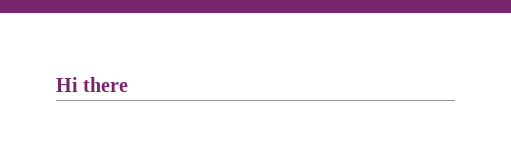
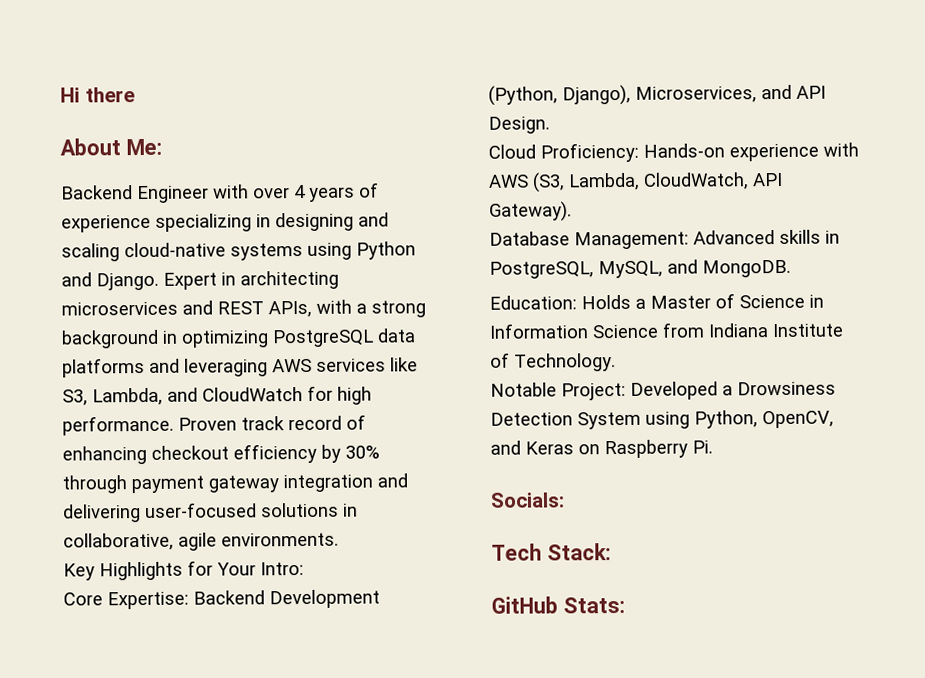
+ About Me:
+ Backend Engineer with over 4 years of experience specializing in designing and scaling cloud-native systems using Python and Django. Expert in architecting microservices and REST APIs, with a strong background in optimizing PostgreSQL data platforms and leveraging AWS services like S3, Lambda, and CloudWatch for high performance. Proven track record of enhancing checkout efficiency by 30% through payment gateway integration and delivering user-focused solutions in collaborative, agile environments.
+ Key Highlights for Your Intro:
+ Core Expertise: Backend Development (Python, Django), Microservices, and API Design.
+ Cloud Proficiency: Hands-on experience with AWS (S3, Lambda, CloudWatch, API Gateway).
+ Database Management: Advanced skills in PostgreSQL, MySQL, and MongoDB.
+ Education: Holds a Master of Science in Information Science from Indiana Institute of Technology.
+ Notable Project: Developed a Drowsiness Detection System using Python, OpenCV, and Keras on Raspberry Pi.
+ Socials:
+ Tech Stack:
+ GitHub Stats:

